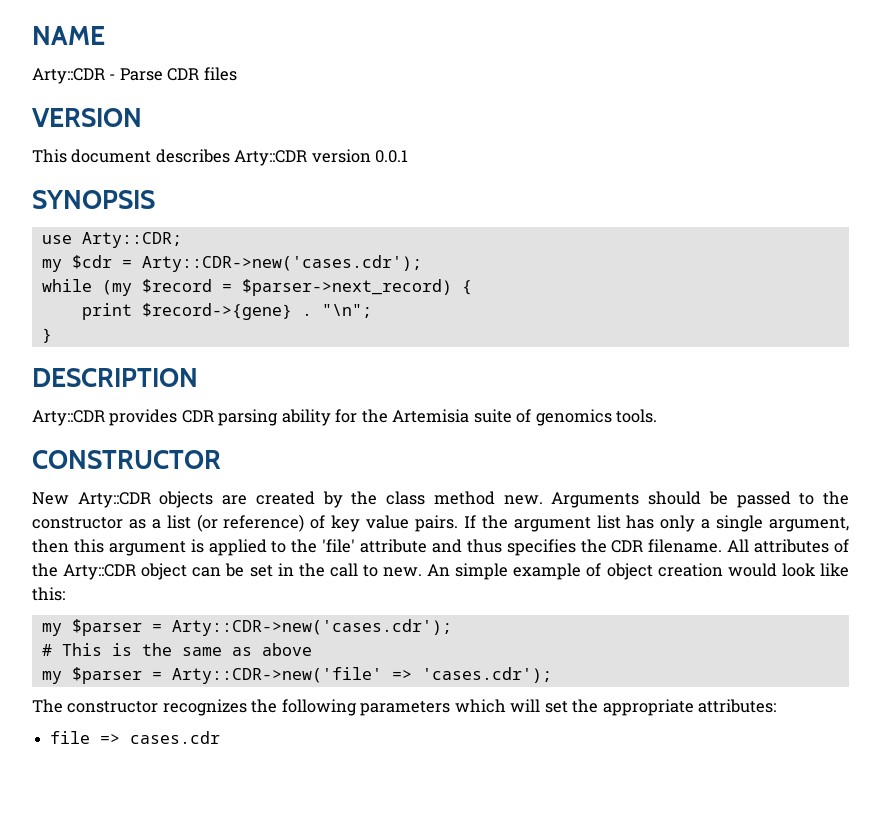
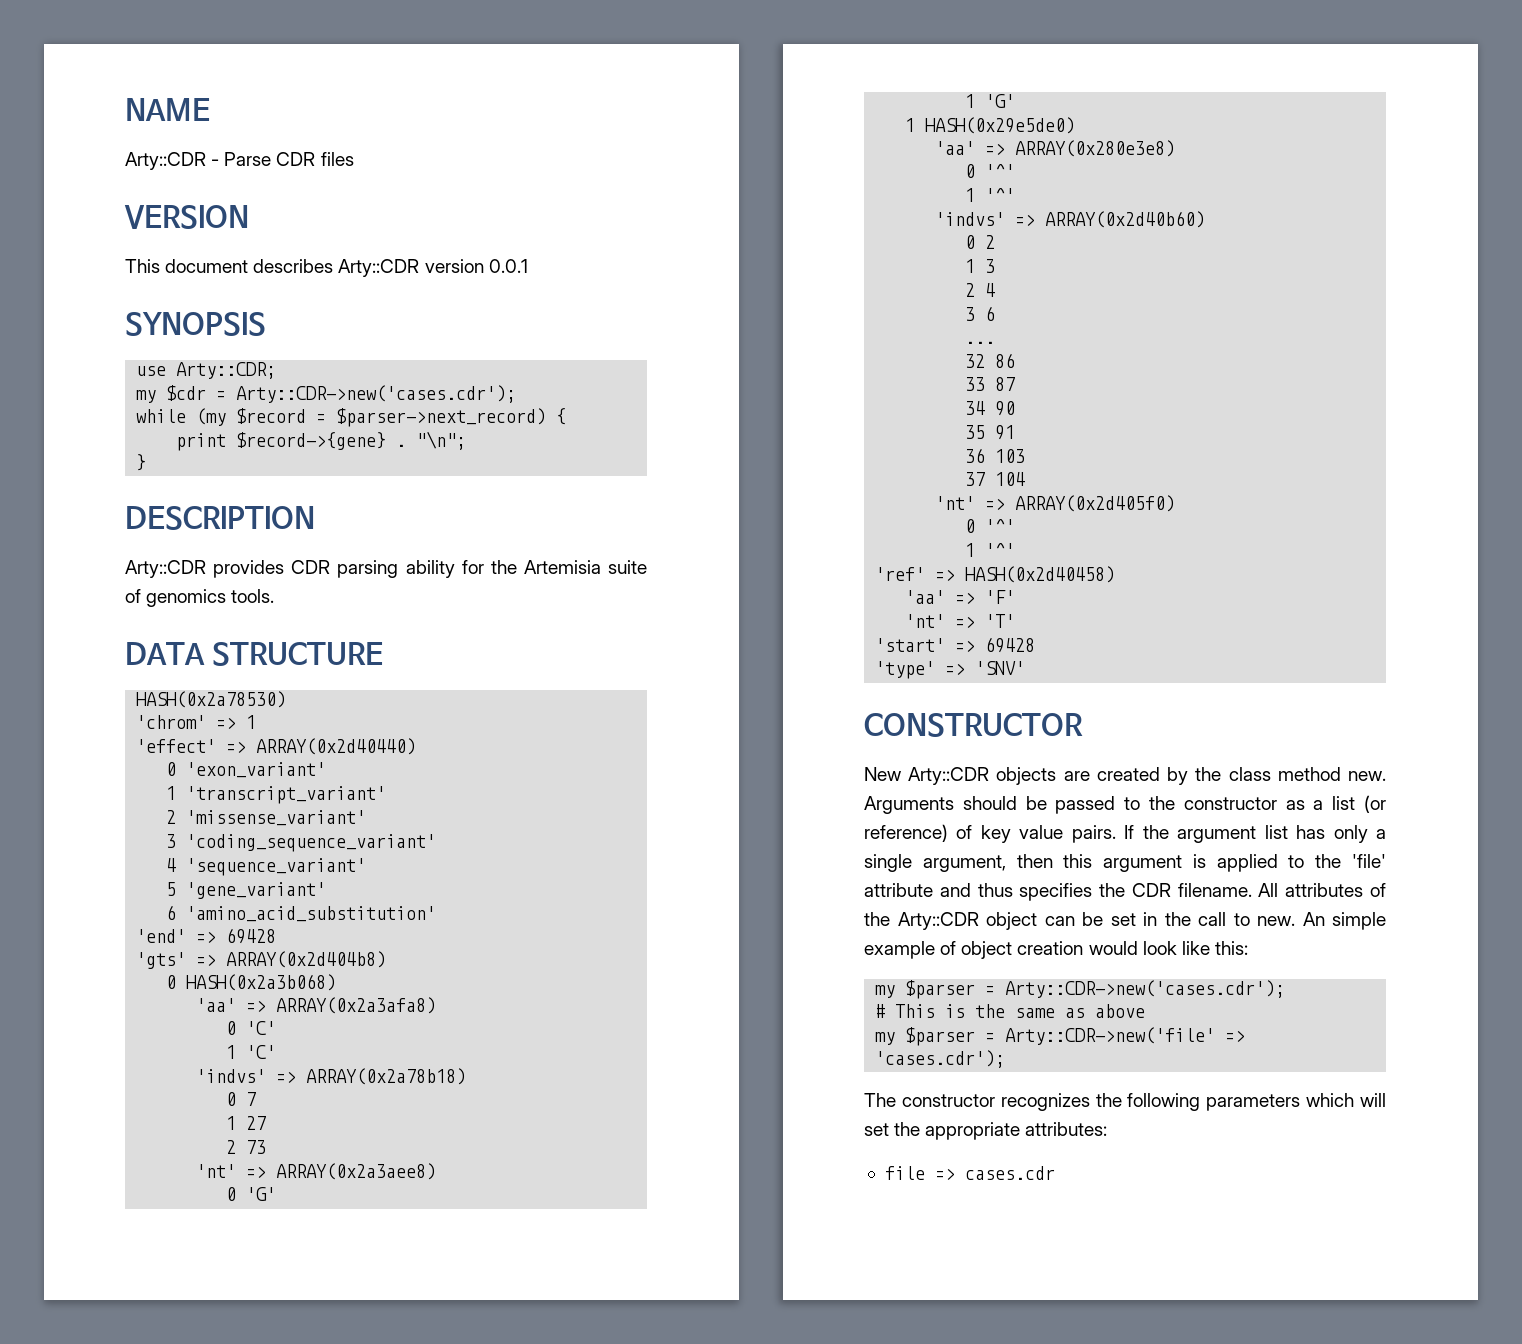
+ DATA STRUCTURE
+ HASH(0x2a78530)
+ 'chrom' => 1
+ 'effect' => ARRAY(0x2d40440)
+ 0 'exon_variant'
+ 1 'transcript_variant'
+ 2 'missense_variant'
+ 3 'coding_sequence_variant'
+ 4 'sequence_variant'
+ 5 'gene_variant'
+ 6 'amino_acid_substitution'
+ 'end' => 69428
+ 'gts' => ARRAY(0x2d404b8)
+ 0 HASH(0x2a3b068)
+ 'aa' => ARRAY(0x2a3afa8)
+ 0 'C'
+ 1 'C'
+ 'indvs' => ARRAY(0x2a78b18)
+ 0 7
+ 1 27
+ 2 73
+ 'nt' => ARRAY(0x2a3aee8)
+ 0 'G'
+ 1 'G'
+ 1 HASH(0x29e5de0)
+ 'aa' => ARRAY(0x280e3e8)
+ 0 '^'
+ 1 '^'
+ 'indvs' => ARRAY(0x2d40b60)
+ 0 2
+ 1 3
+ 2 4
+ 3 6
+ ...
+ 32 86
+ 33 87
+ 34 90
+ 35 91
+ 36 103
+ 37 104
+ 'nt' => ARRAY(0x2d405f0)
+ 0 '^'
+ 1 '^'
+ 'ref' => HASH(0x2d40458)
+ 'aa' => 'F'
+ 'nt' => 'T'
+ 'start' => 69428
+ 'type' => 'SNV'

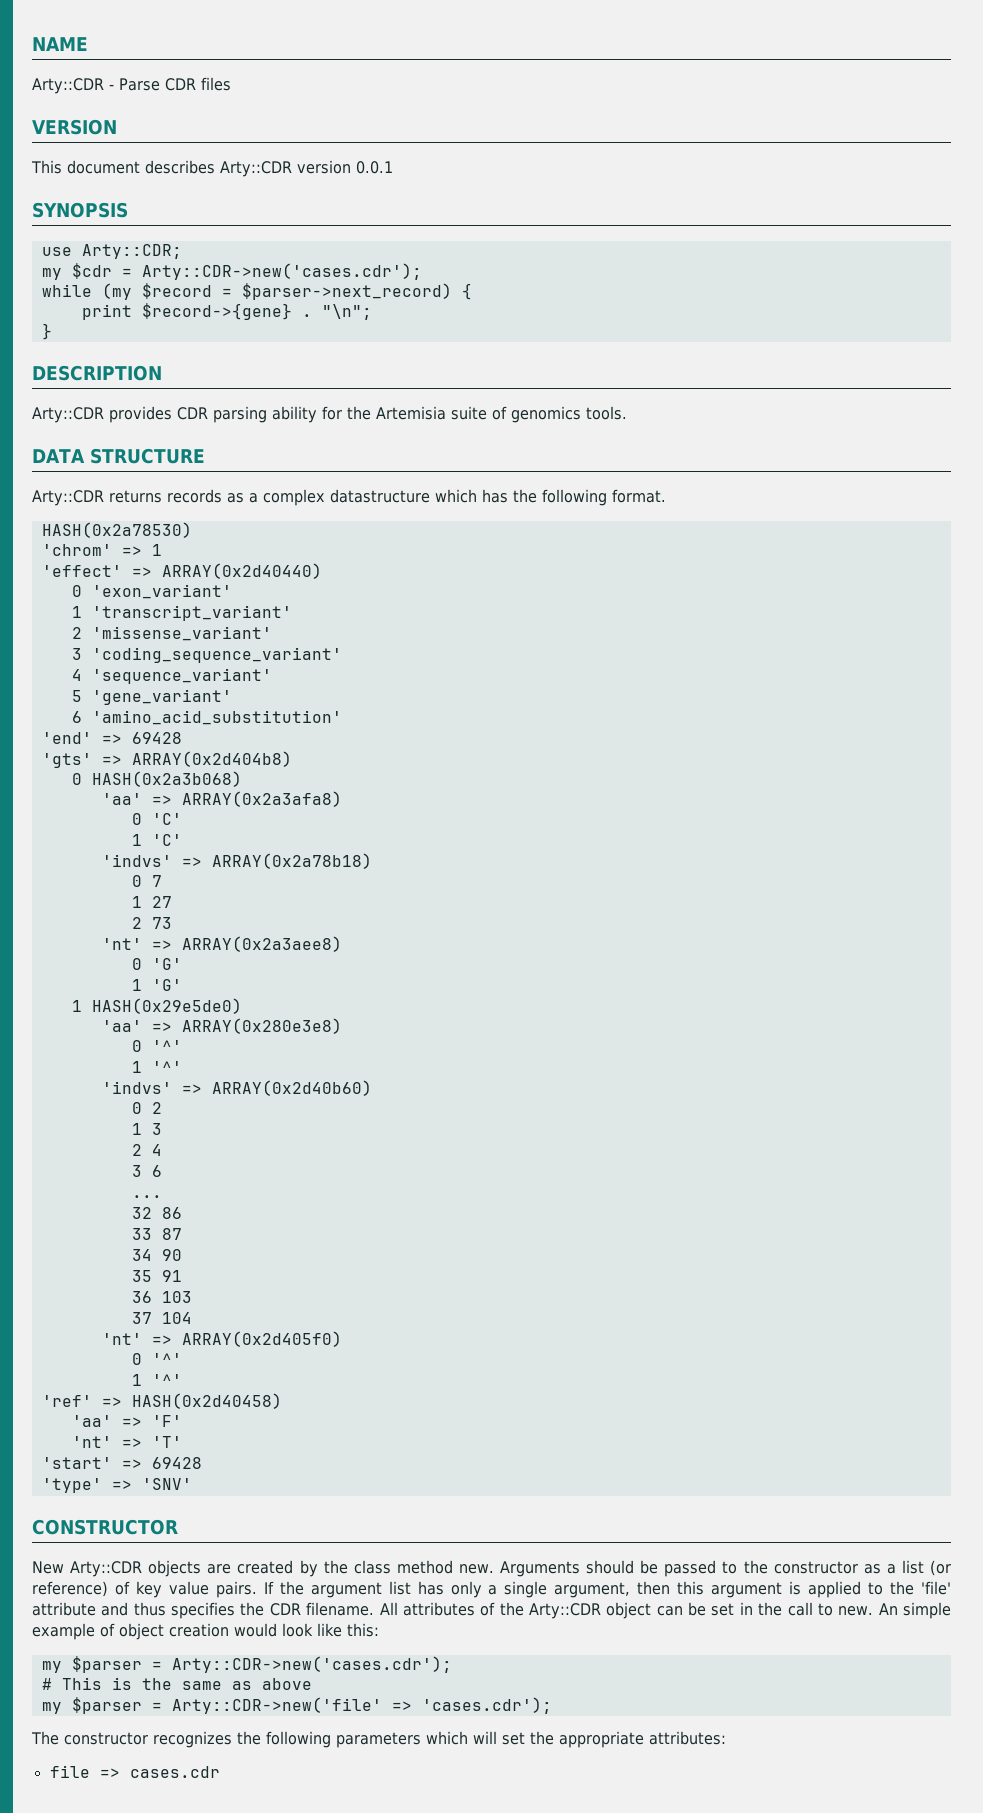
+ Arty::CDR returns records as a complex datastructure which has the following format.

